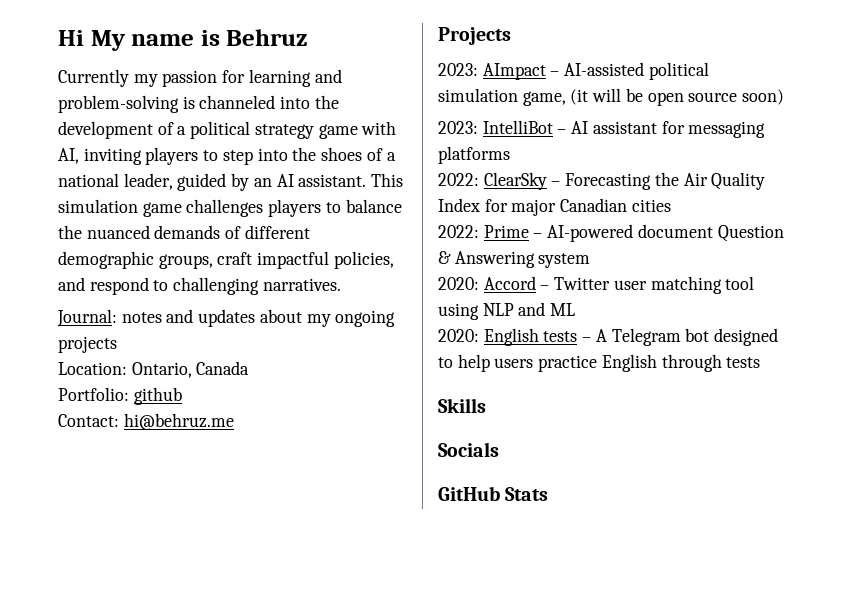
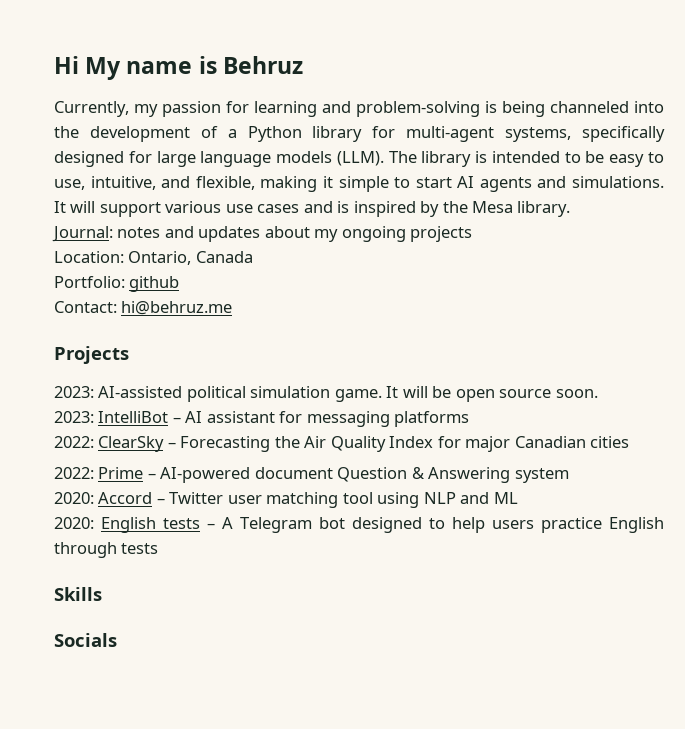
- Currently my passion for learning and problem-solving is channeled into the development of a political strategy game with AI, inviting players to step into the shoes of a national leader, guided by an AI assistant. This simulation game challenges players to balance the nuanced demands of different demographic groups, craft impactful policies, and respond to challenging narratives.
+ Currently, my passion for learning and problem-solving is being channeled into the development of a Python library for multi-agent systems, specifically designed for large language models (LLM). The library is intended to be easy to use, intuitive, and flexible, making it simple to start AI agents and simulations. It will support various use cases and is inspired by the Mesa library.
- 2023: AImpact – AI-assisted political simulation game, (it will be open source soon)
+ 2023: AI-assisted political simulation game. It will be open source soon.
- GitHub Stats

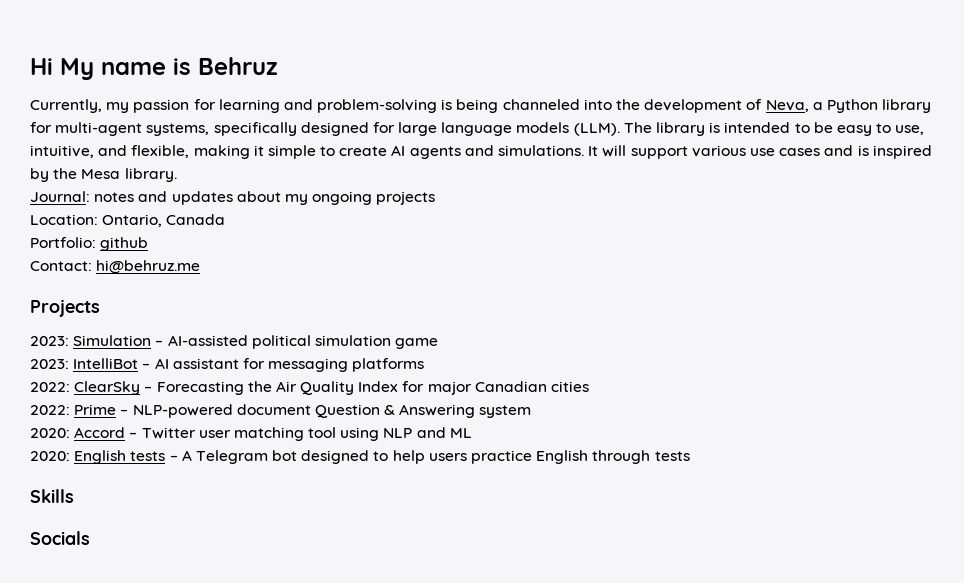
- Currently, my passion for learning and problem-solving is being channeled into the development of a Python library for multi-agent systems, specifically designed for large language models (LLM).
+ Currently, my passion for learning and problem-solving is being channeled into the development of Neva, a Python library for multi-agent systems, specifically designed for large language models (LLM).
- The library is intended to be easy to use, intuitive, and flexible, making it simple to start AI agents and simulations.
+ The library is intended to be easy to use, intuitive, and flexible, making it simple to create AI agents and simulations.
- 2023: AI-assisted political simulation game. It will be open source soon.
+ 2023: Simulation – AI-assisted political simulation game
- 2022: Prime – AI-powered document Question & Answering system
+ 2022: Prime – NLP-powered document Question & Answering system

